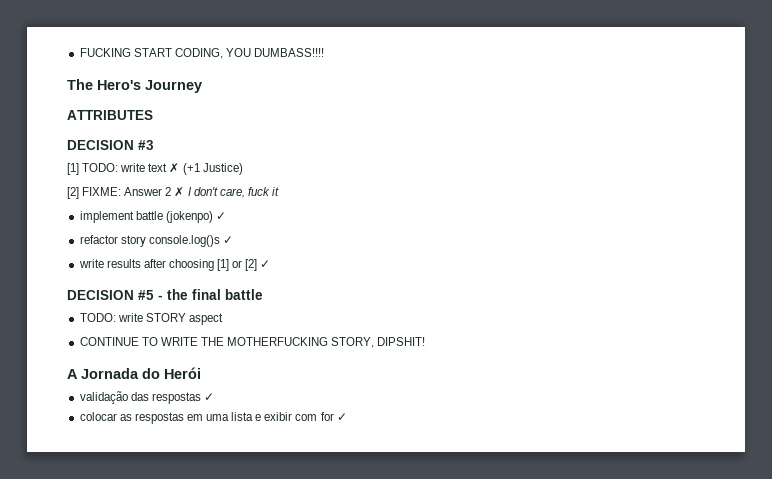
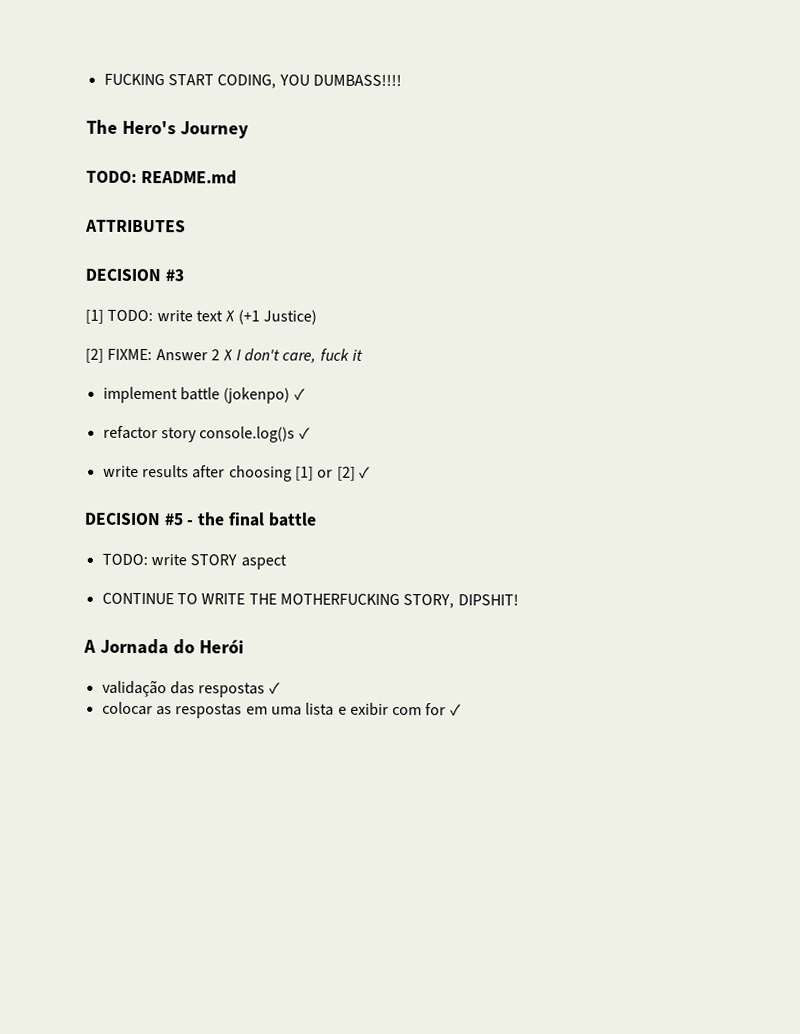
+ TODO: README.md

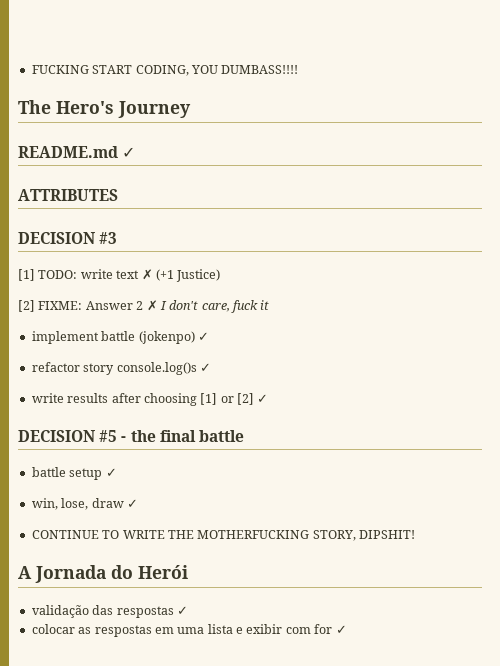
- TODO: README.md
+ README.md ✓
- TODO: write STORY aspect
+ battle setup ✓
+ win, lose, draw ✓

